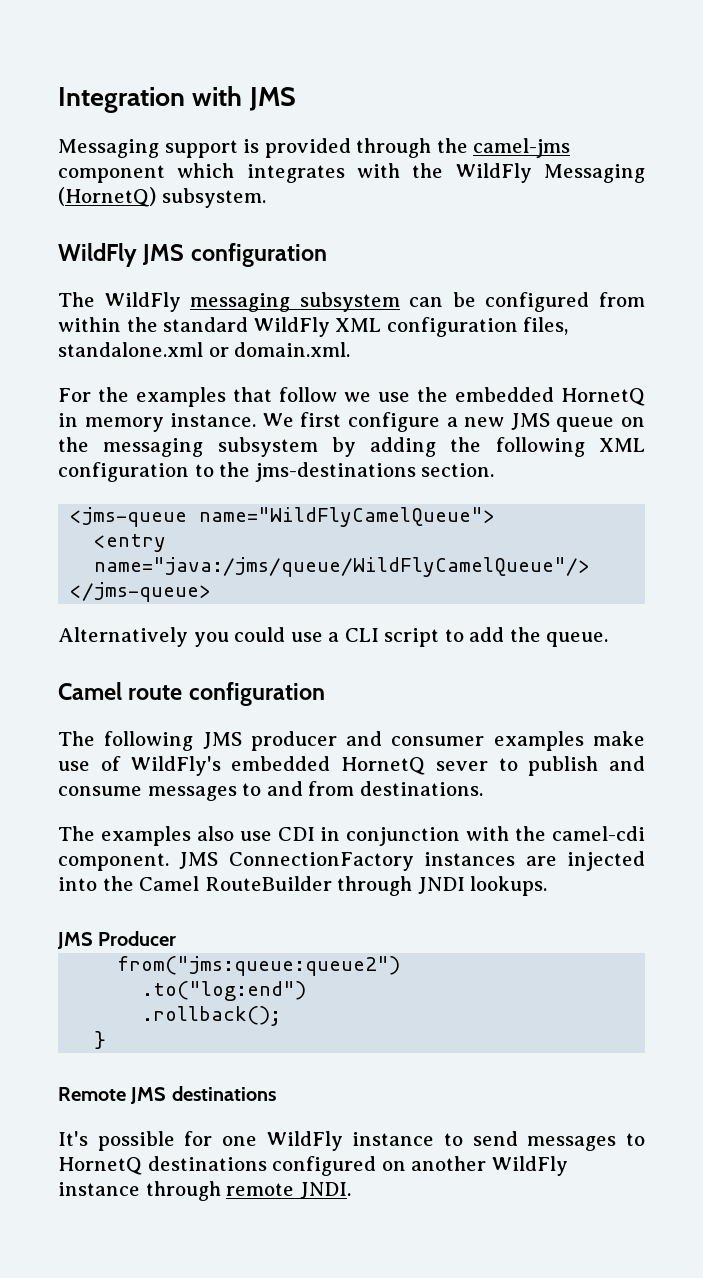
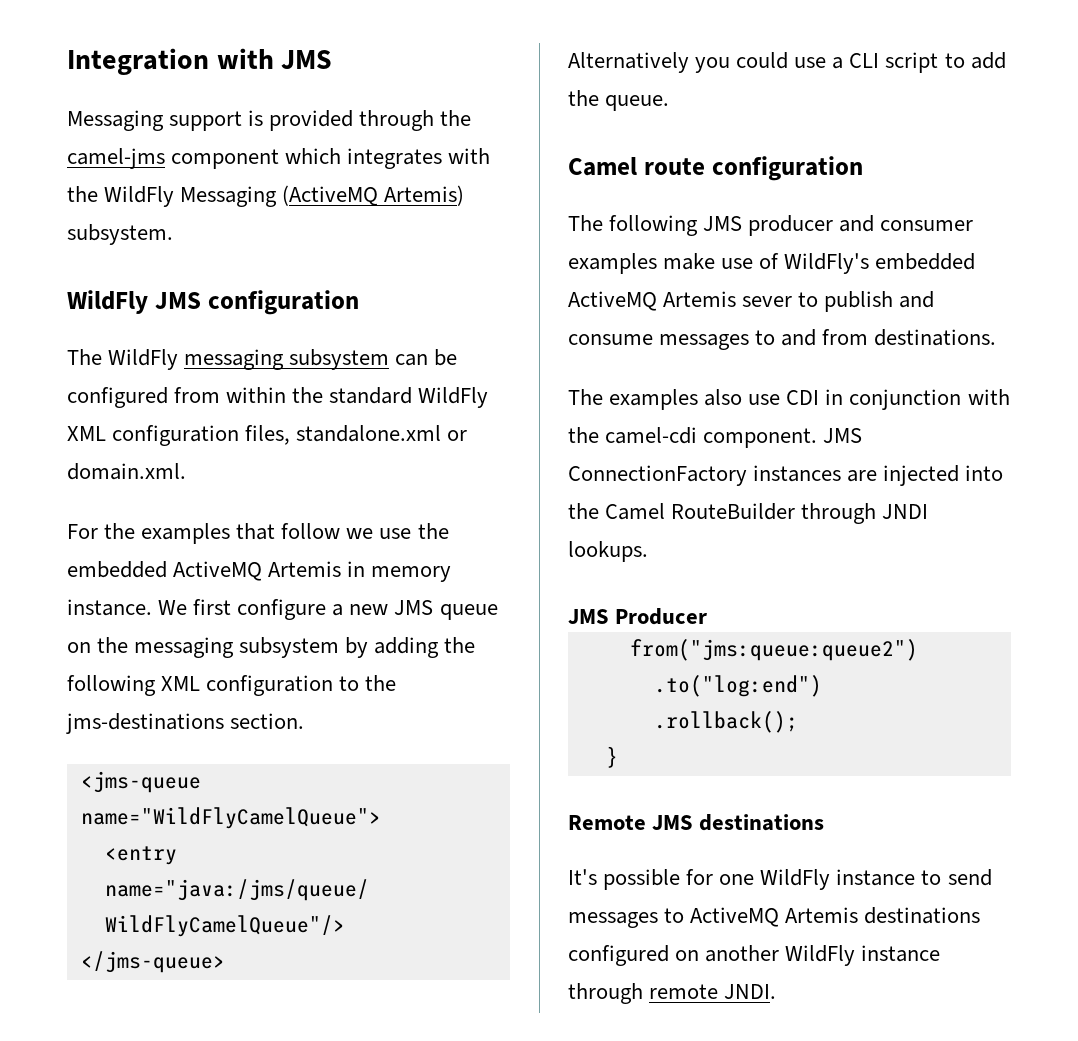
- Messaging support is provided through the camel-jms component which integrates with the WildFly Messaging (HornetQ) subsystem.
+ Messaging support is provided through the camel-jms component which integrates with the WildFly Messaging (ActiveMQ Artemis) subsystem.
- For the examples that follow we use the embedded HornetQ in memory instance.
+ For the examples that follow we use the embedded ActiveMQ Artemis in memory instance.
- The following JMS producer and consumer examples make use of WildFly's embedded HornetQ sever to publish and consume messages to and from destinations.
+ The following JMS producer and consumer examples make use of WildFly's embedded ActiveMQ Artemis sever to publish and consume messages to and from destinations.
- It's possible for one WildFly instance to send messages to HornetQ destinations configured on another WildFly instance through remote JNDI.
+ It's possible for one WildFly instance to send messages to ActiveMQ Artemis destinations configured on another WildFly instance through remote JNDI.

